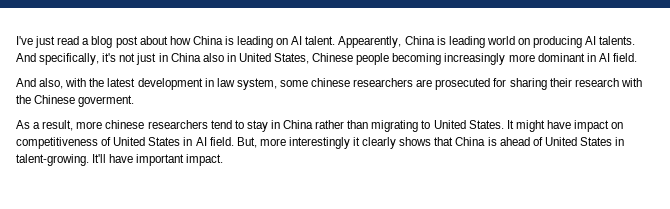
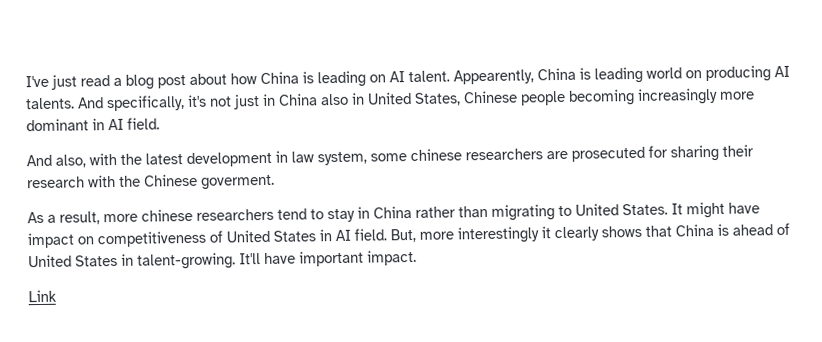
+ Link

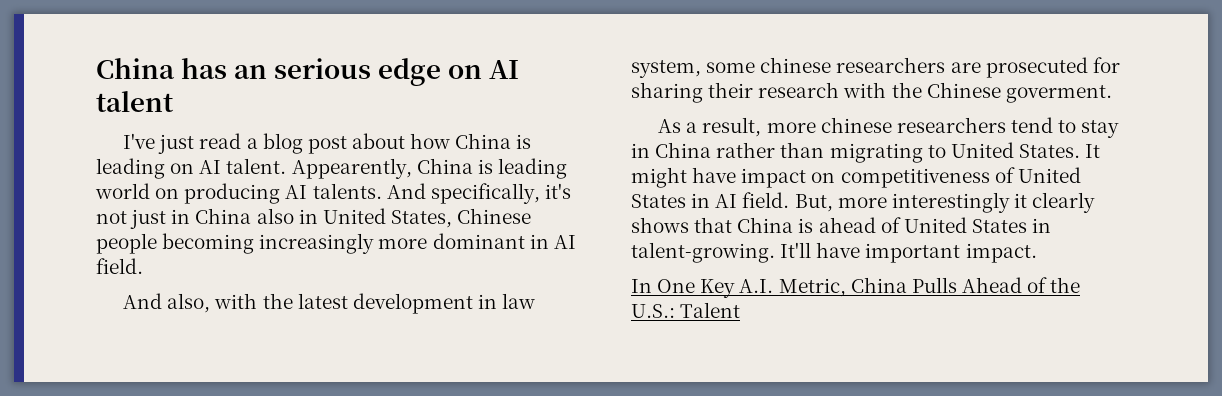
+ China has an serious edge on AI talent
- Link
+ In One Key A.I. Metric, China Pulls Ahead of the U.S.: Talent

